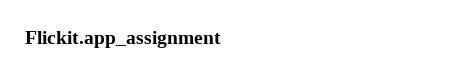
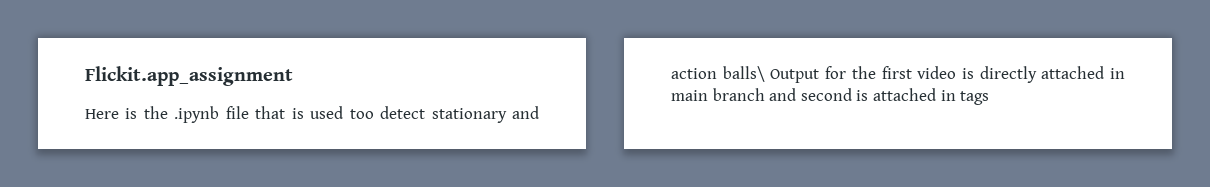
+ Here is the .ipynb file that is used too detect stationary and action balls\ Output for the first video is directly attached in main branch and second is attached in tags

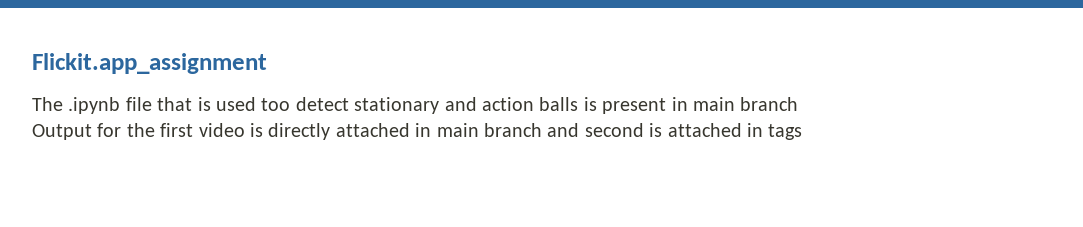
- Here is the .ipynb file that is used too detect stationary and action balls\ Output for the first video is directly attached in main branch and second is attached in tags
+ The .ipynb file that is used too detect stationary and action balls is present in main branch
+ Output for the first video is directly attached in main branch and second is attached in tags

